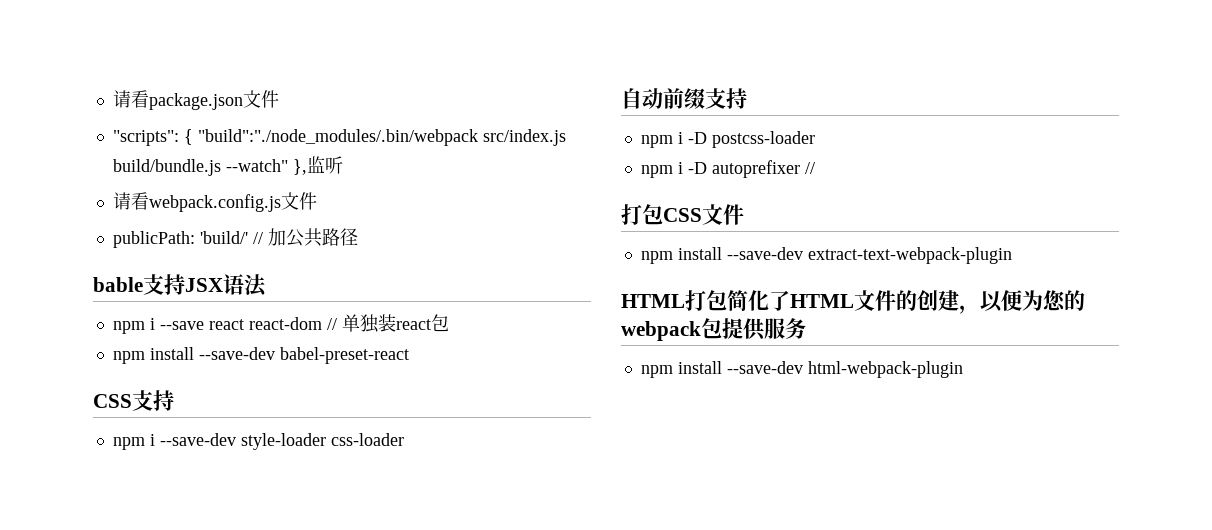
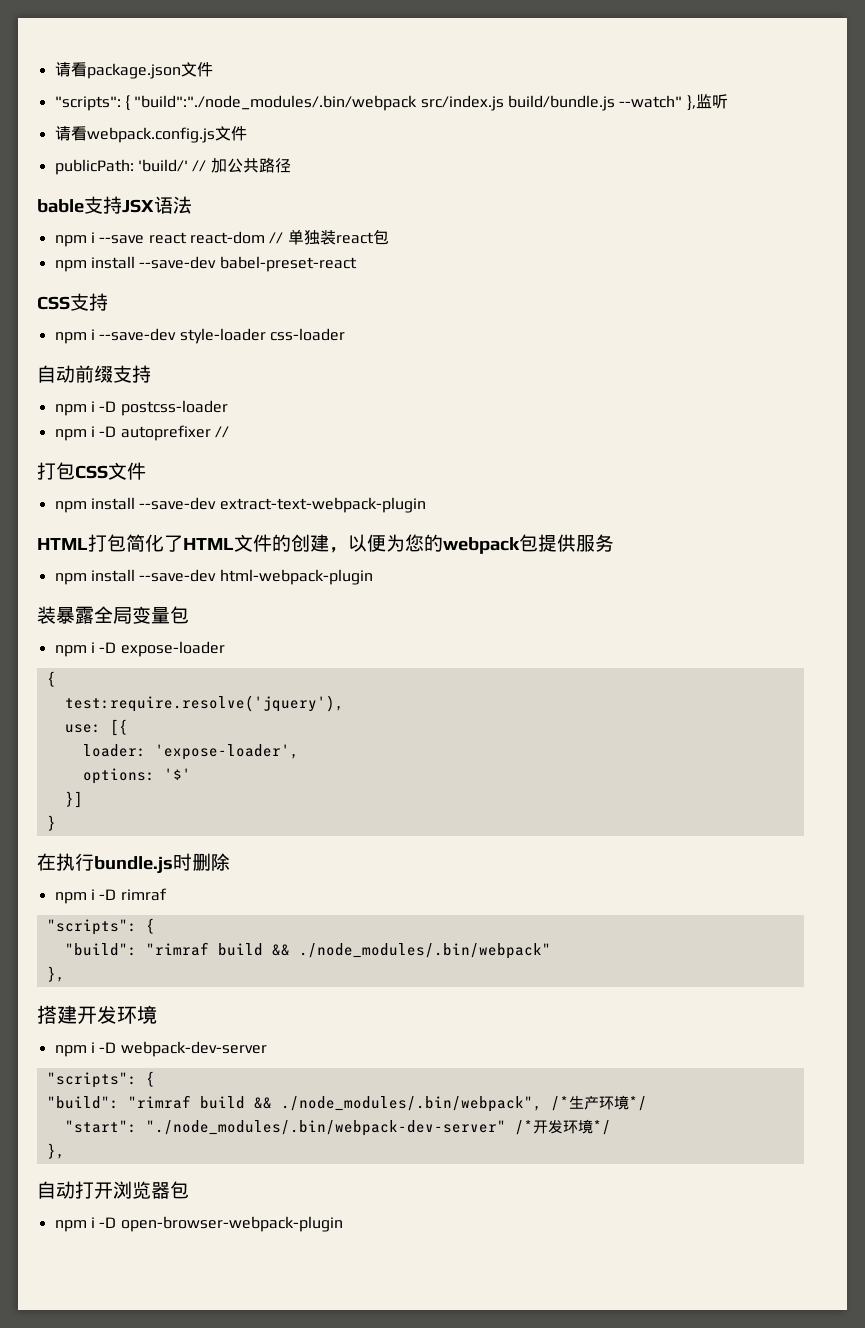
+ 装暴露全局变量包
+ npm i -D expose-loader
+ {
+ test:require.resolve('jquery'),
+ use: [{
+ loader: 'expose-loader',
+ options: '$'
+ }]
+ }
+ 在执行bundle.js时删除
+ npm i -D rimraf
+ "scripts": {
+ "build": "rimraf build && ./node_modules/.bin/webpack"
+ },
+ 搭建开发环境
+ npm i -D webpack-dev-server
+ "scripts": {
+ "build": "rimraf build && ./node_modules/.bin/webpack", /*生产环境*/
+ "start": "./node_modules/.bin/webpack-dev-server" /*开发环境*/
+ },
+ 自动打开浏览器包
+ npm i -D open-browser-webpack-plugin

